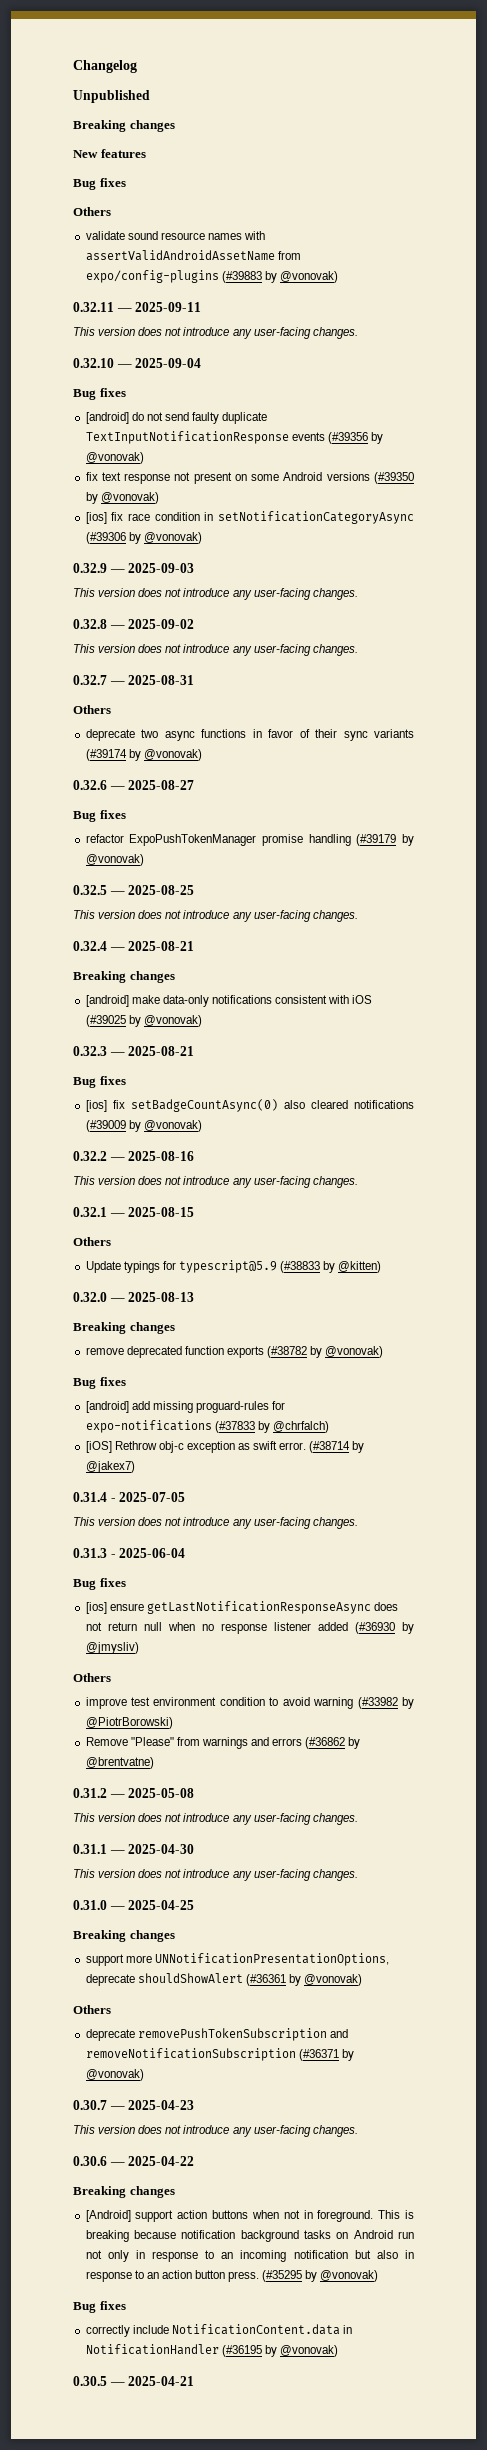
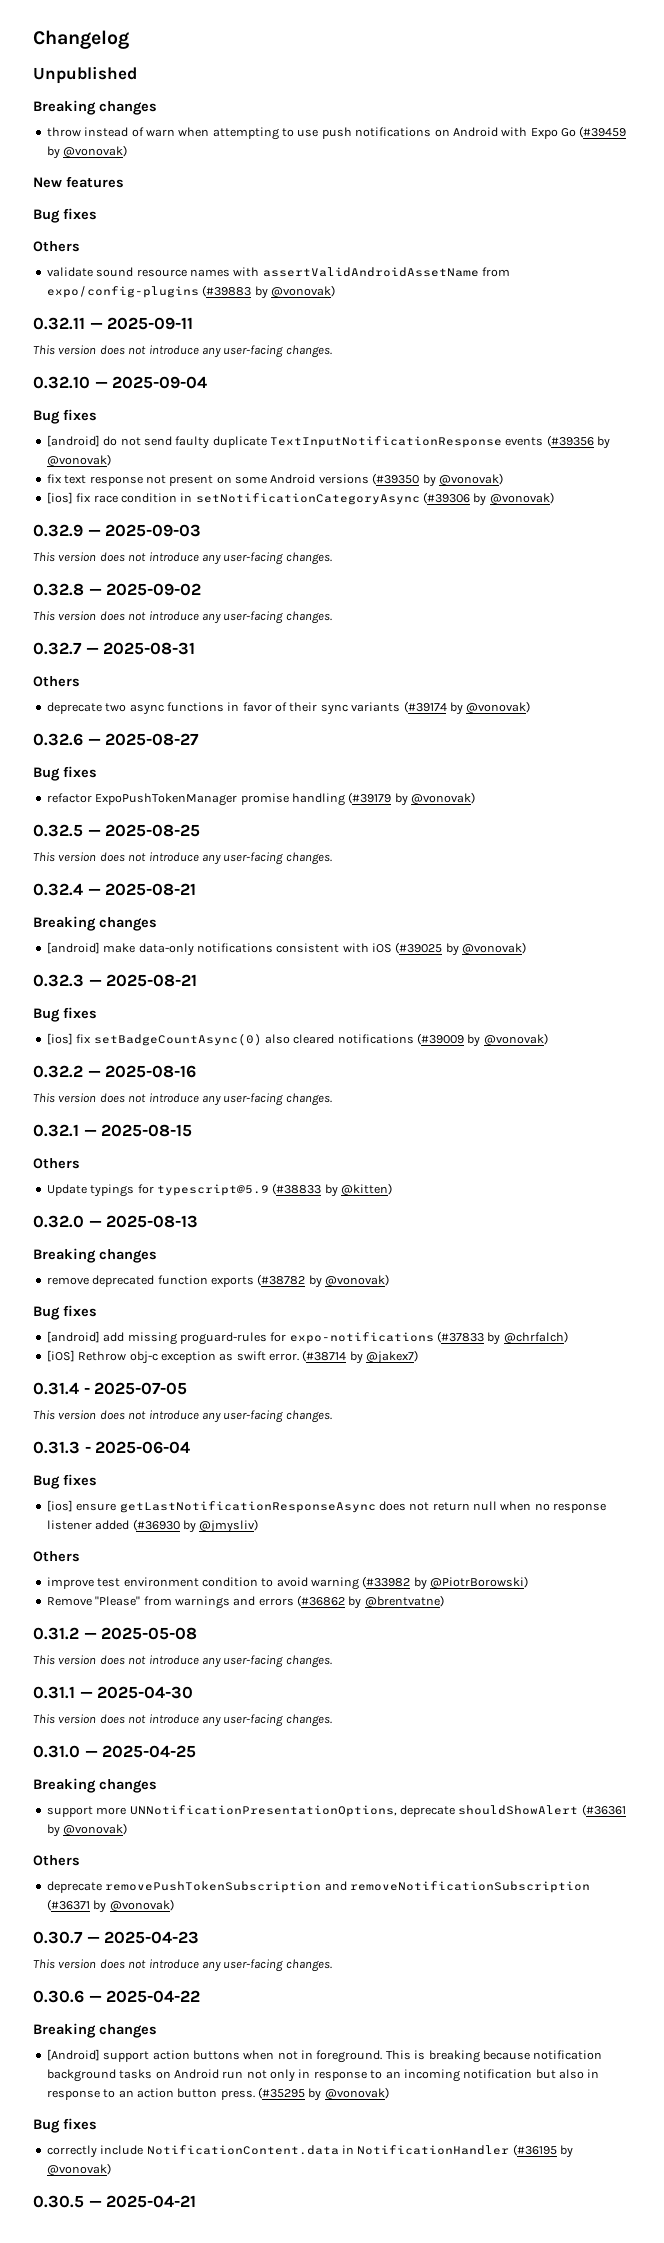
+ throw instead of warn when attempting to use push notifications on Android with Expo Go (#39459 by @vonovak)

